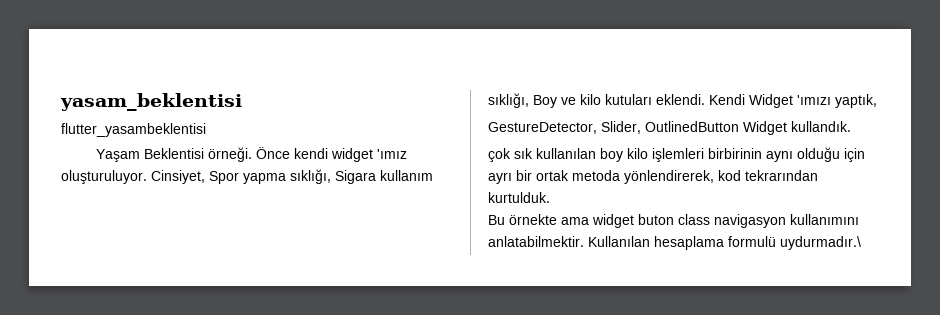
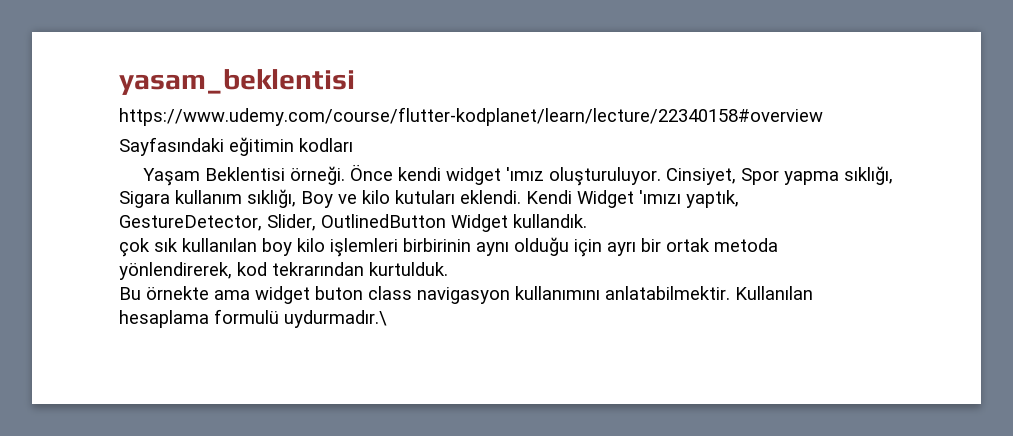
- flutter_yasambeklentisi
+ https://www.udemy.com/course/flutter-kodplanet/learn/lecture/22340158#overview
+ Sayfasındaki eğitimin kodları

